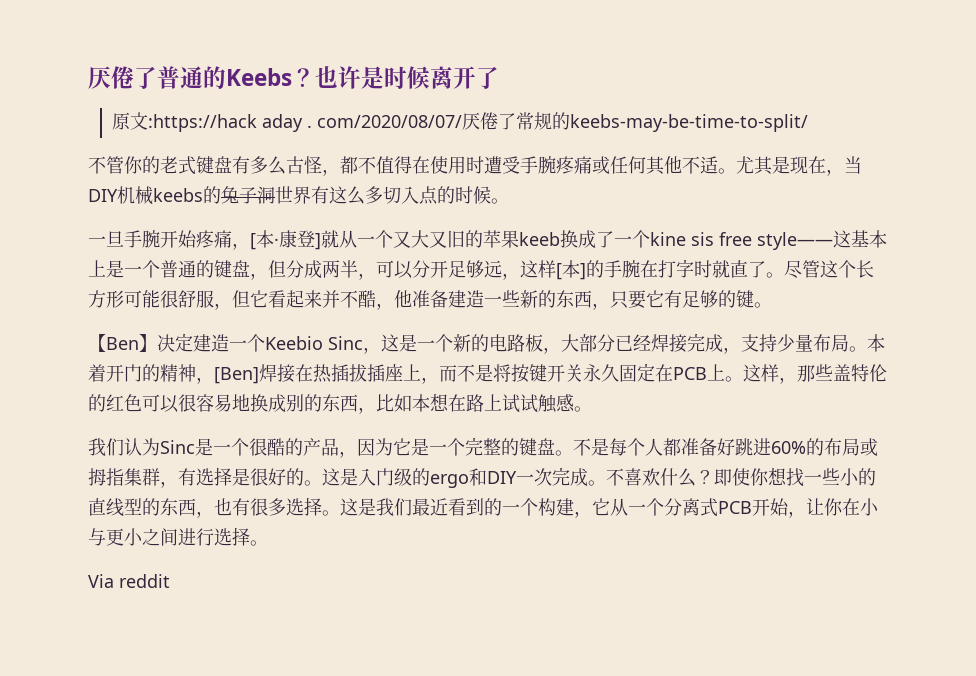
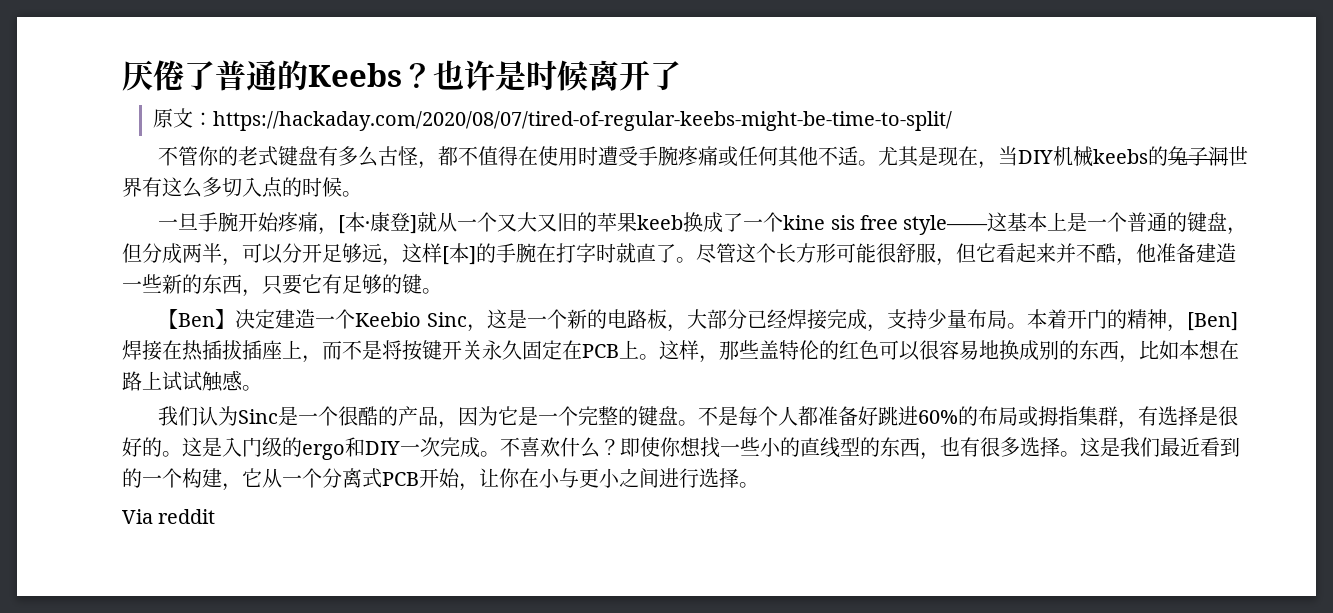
- 原文:https://hack aday . com/2020/08/07/厌倦了常规的keebs-may-be-time-to-split/
+ 原文：https://hackaday.com/2020/08/07/tired-of-regular-keebs-might-be-time-to-split/

